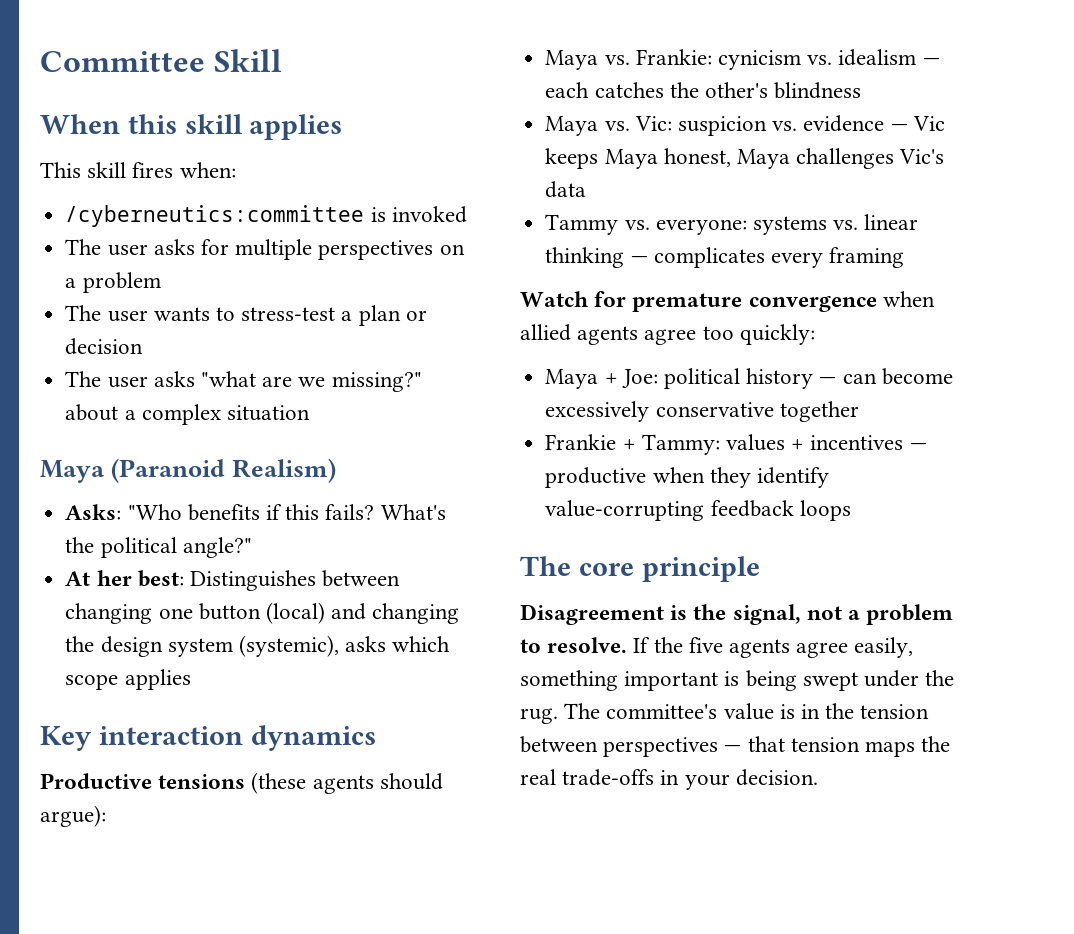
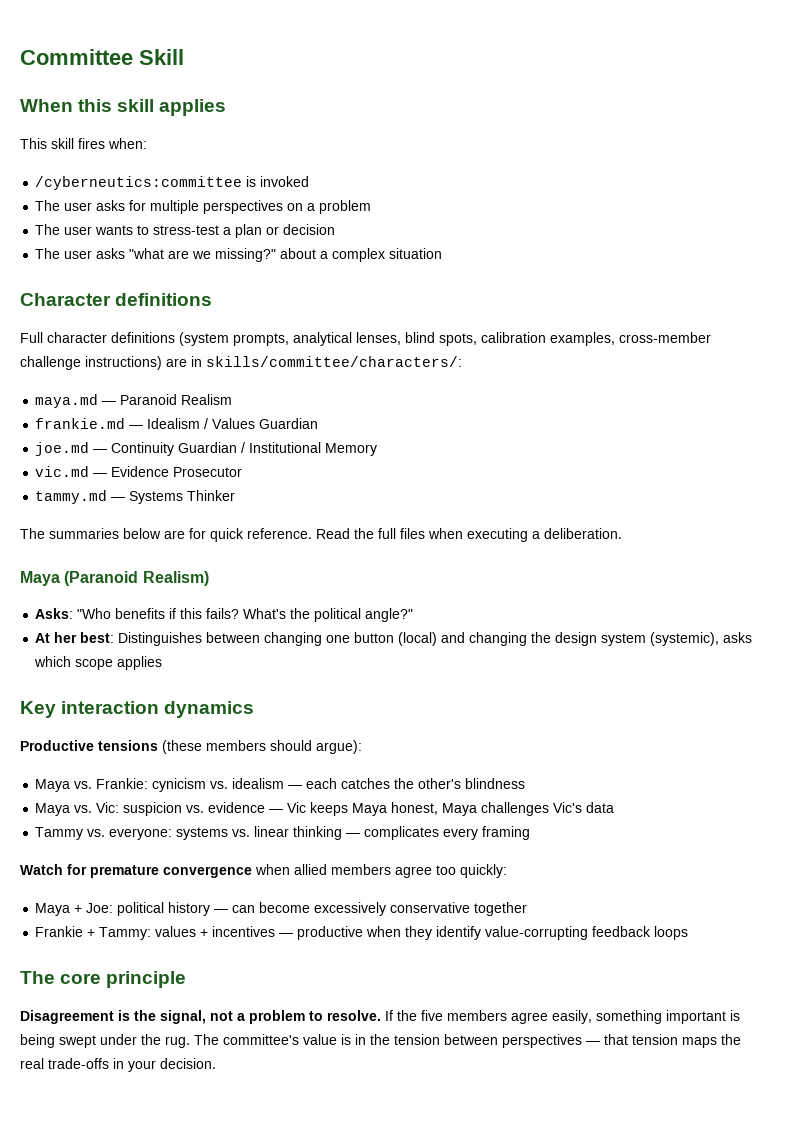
+ Character definitions
+ Full character definitions (system prompts, analytical lenses, blind spots, calibration examples, cross-member challenge instructions) are in skills/committee/characters/:
+ maya.md — Paranoid Realism
+ frankie.md — Idealism / Values Guardian
+ joe.md — Continuity Guardian / Institutional Memory
+ vic.md — Evidence Prosecutor
+ tammy.md — Systems Thinker
+ The summaries below are for quick reference. Read the full files when executing a deliberation.
- Productive tensions (these agents should argue):
+ Productive tensions (these members should argue):
- Watch for premature convergence when allied agents agree too quickly:
+ Watch for premature convergence when allied members agree too quickly:
- If the five agents agree easily, something important is being swept under the rug.
+ If the five members agree easily, something important is being swept under the rug.

